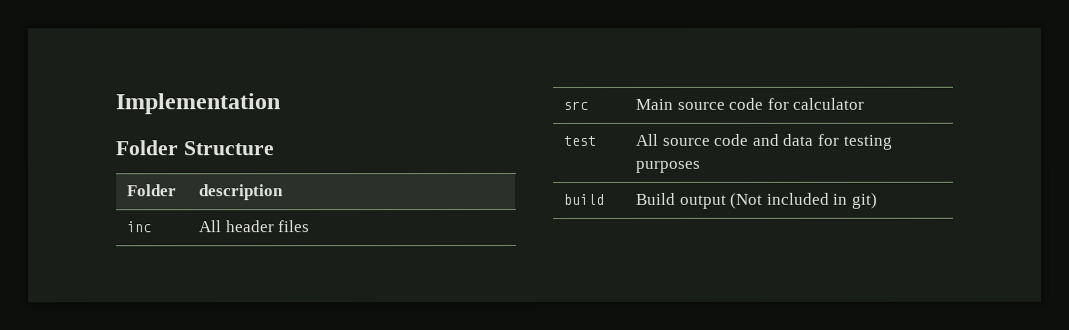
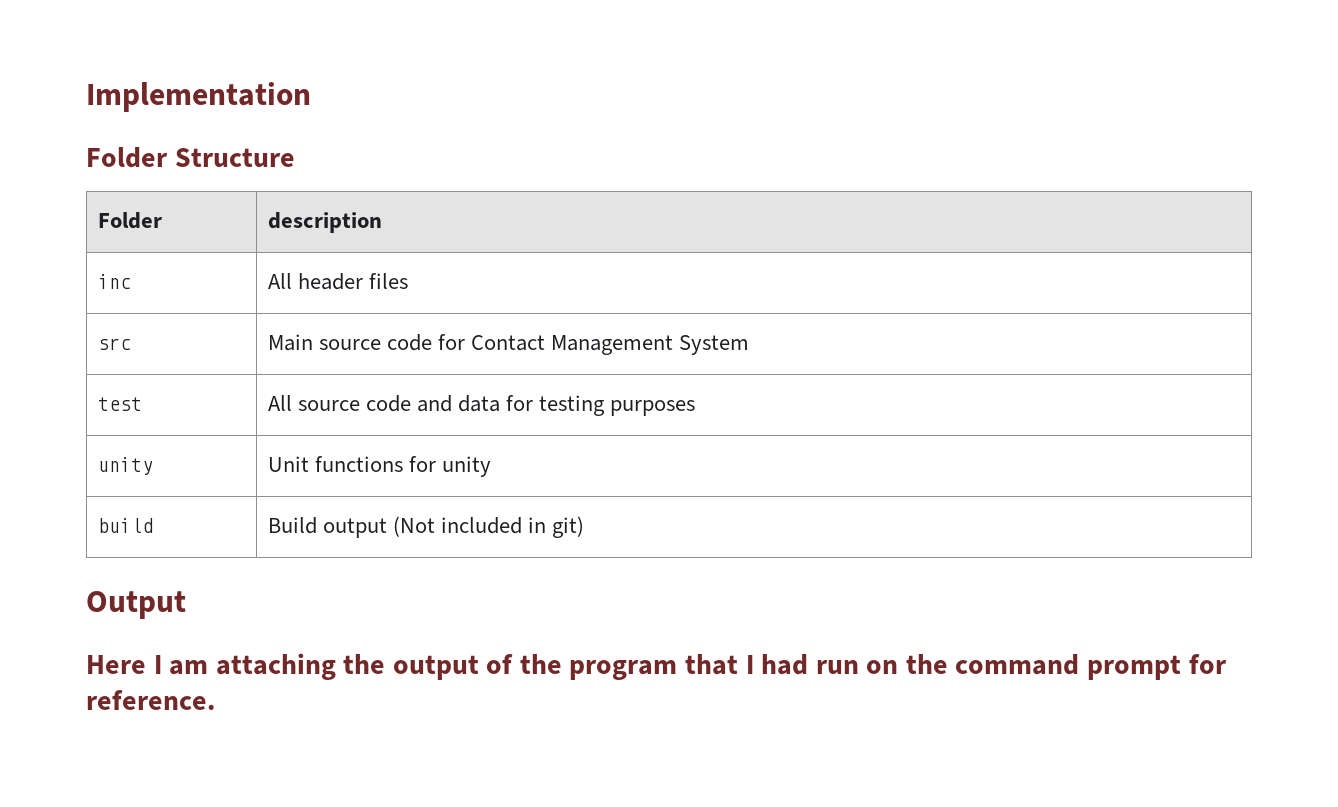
- src | Main source code for calculator
+ src | Main source code for Contact Management System
+ unity | Unit functions for unity
+ Output
+ Here I am attaching the output of the program that I had run on the command prompt for reference.

